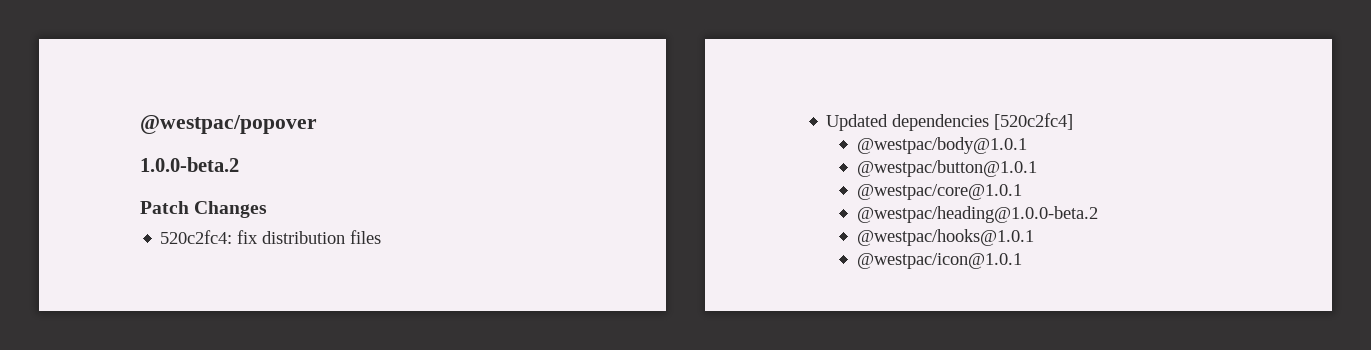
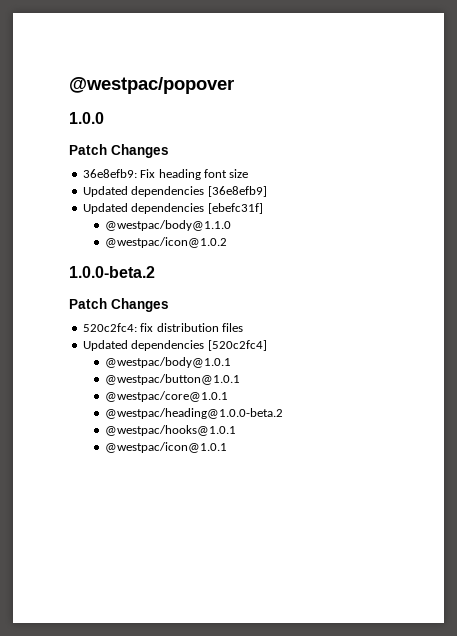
+ 1.0.0
+ Patch Changes
+ 36e8efb9: Fix heading font size
+ Updated dependencies [36e8efb9]
+ Updated dependencies [ebefc31f]
+ @westpac/body@1.1.0
+ @westpac/icon@1.0.2

